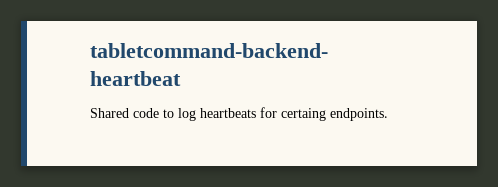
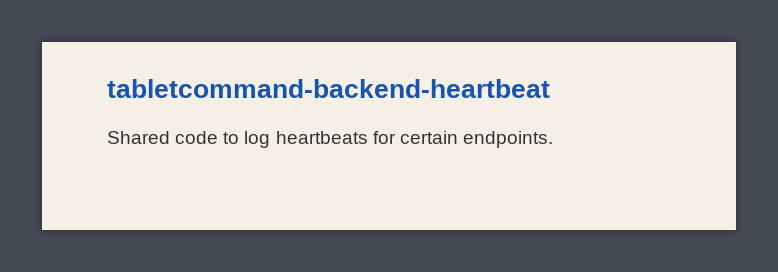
- Shared code to log heartbeats for certaing endpoints.
+ Shared code to log heartbeats for certain endpoints.

